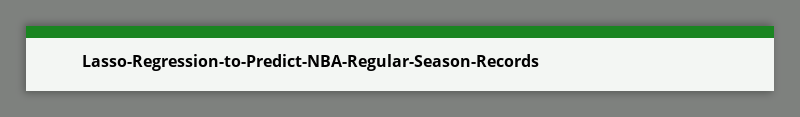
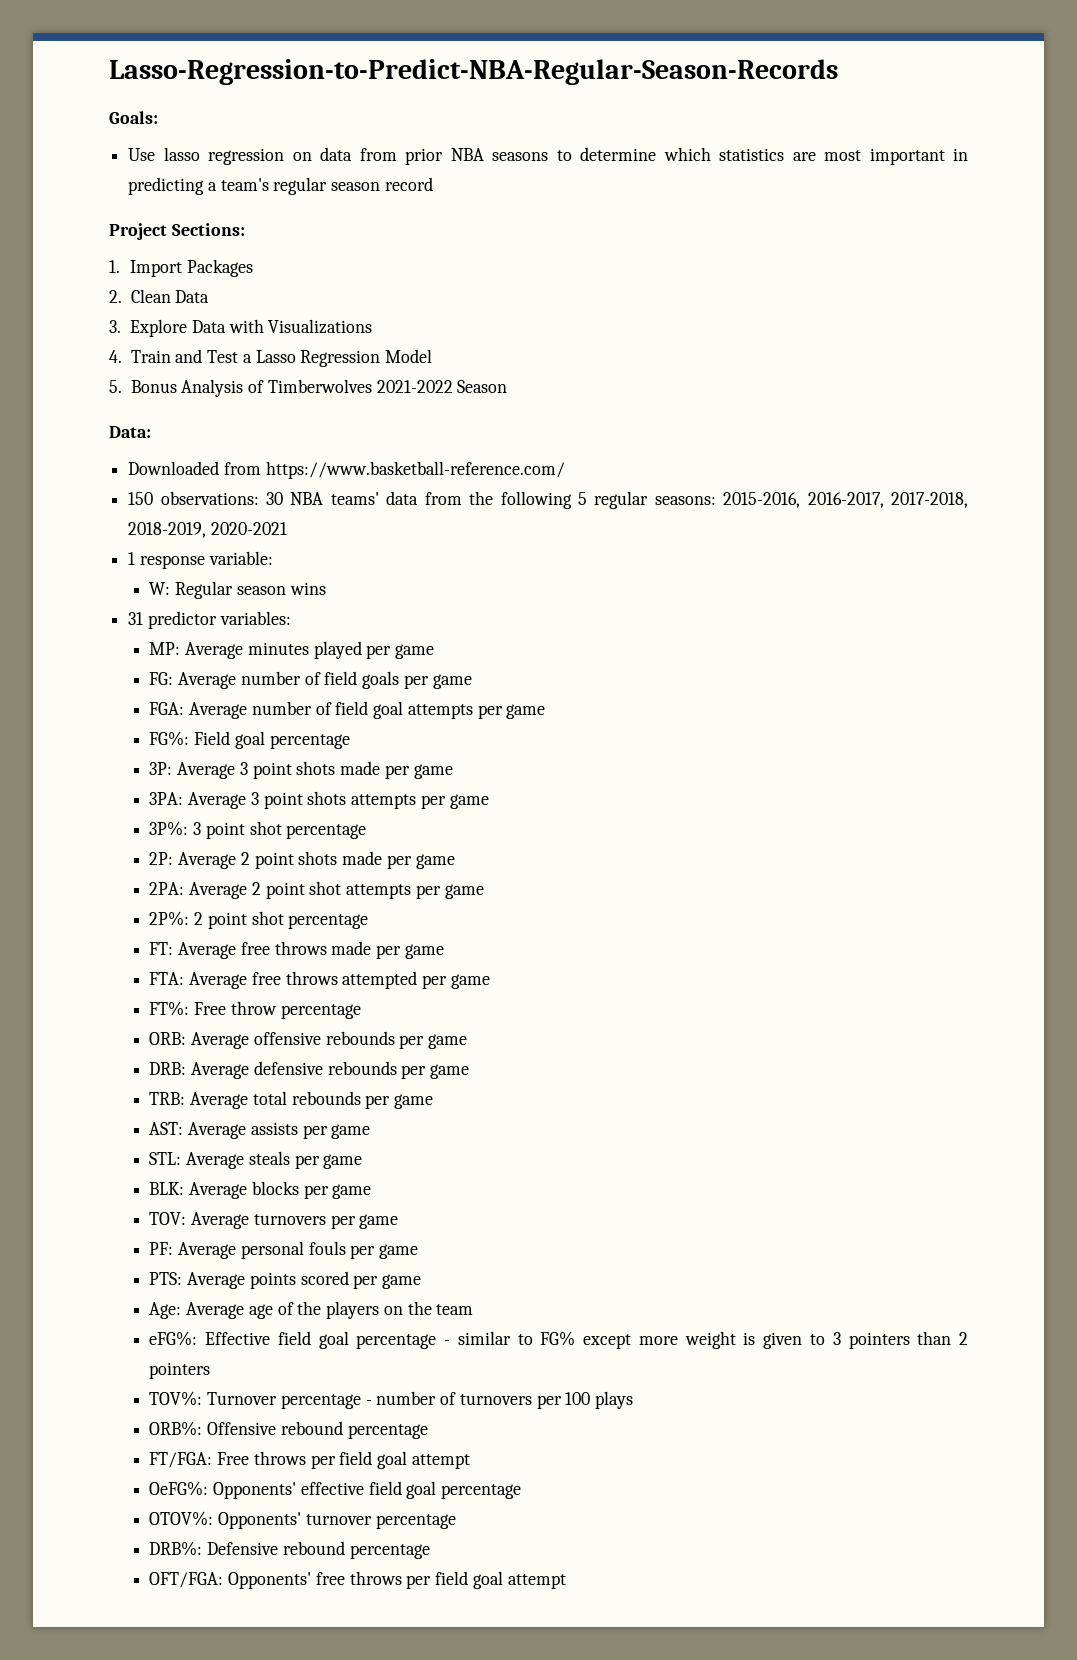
+ Goals:
+ Use lasso regression on data from prior NBA seasons to determine which statistics are most important in predicting a team's regular season record
+ Project Sections:
+ 1. Import Packages
+ 2. Clean Data
+ 3. Explore Data with Visualizations
+ 4. Train and Test a Lasso Regression Model
+ 5. Bonus Analysis of Timberwolves 2021-2022 Season
+ Data:
+ Downloaded from https://www.basketball-reference.com/
+ 150 observations: 30 NBA teams' data from the following 5 regular seasons: 2015-2016, 2016-2017, 2017-2018, 2018-2019, 2020-2021
+ 1 response variable:
+ W: Regular season wins
+ 31 predictor variables:
+ MP: Average minutes played per game
+ FG: Average number of field goals per game
+ FGA: Average number of field goal attempts per game
+ FG%: Field goal percentage
+ 3P: Average 3 point shots made per game
+ 3PA: Average 3 point shots attempts per game
+ 3P%: 3 point shot percentage
+ 2P: Average 2 point shots made per game
+ 2PA: Average 2 point shot attempts per game
+ 2P%: 2 point shot percentage
+ FT: Average free throws made per game
+ FTA: Average free throws attempted per game
+ FT%: Free throw percentage
+ ORB: Average offensive rebounds per game
+ DRB: Average defensive rebounds per game
+ TRB: Average total rebounds per game
+ AST: Average assists per game
+ STL: Average steals per game
+ BLK: Average blocks per game
+ TOV: Average turnovers per game
+ PF: Average personal fouls per game
+ PTS: Average points scored per game
+ Age: Average age of the players on the team
+ eFG%: Effective field goal percentage - similar to FG% except more weight is given to 3 pointers than 2 pointers
+ TOV%: Turnover percentage - number of turnovers per 100 plays
+ ORB%: Offensive rebound percentage
+ FT/FGA: Free throws per field goal attempt
+ OeFG%: Opponents' effective field goal percentage
+ OTOV%: Opponents' turnover percentage
+ DRB%: Defensive rebound percentage
+ OFT/FGA: Opponents' free throws per field goal attempt

